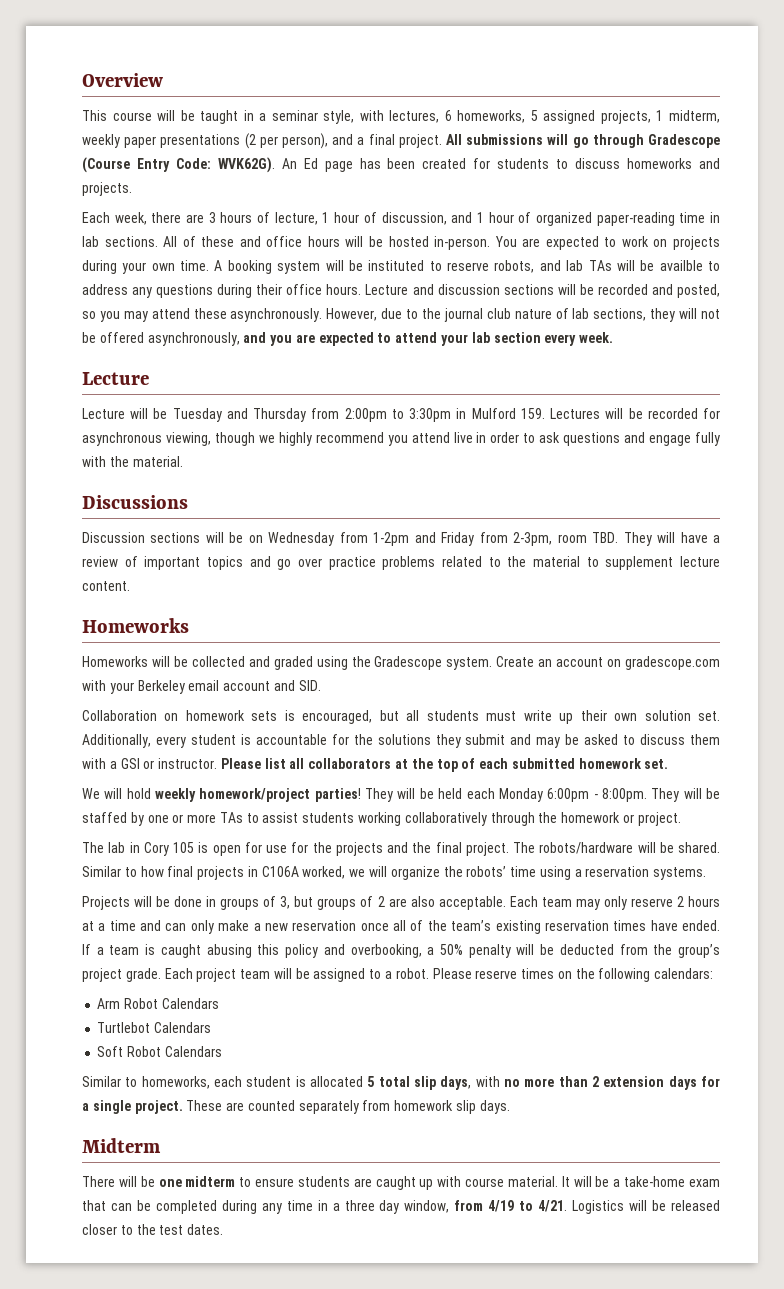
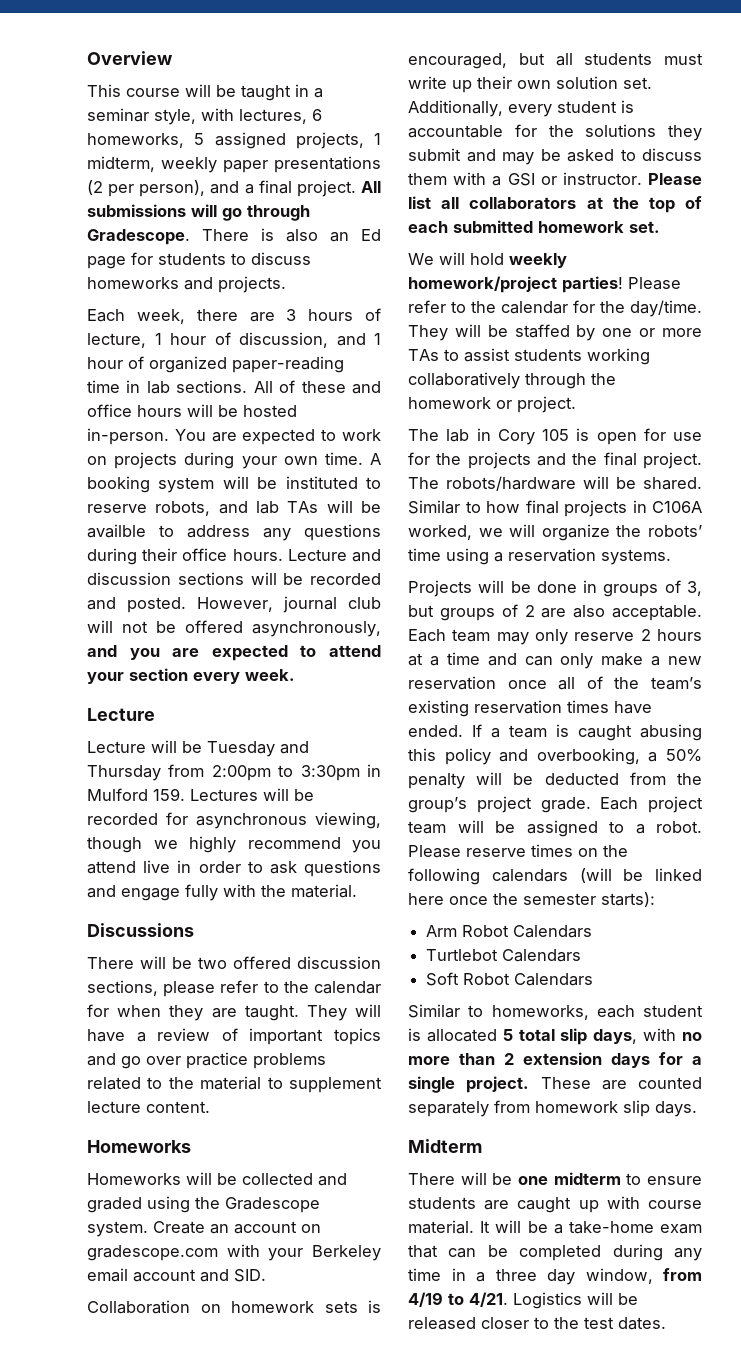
- All submissions will go through Gradescope (Course Entry Code: WVK62G). An Ed page has been created for students to discuss homeworks and projects.
+ All submissions will go through Gradescope. There is also an Ed page for students to discuss homeworks and projects.
- Lecture and discussion sections will be recorded and posted, so you may attend these asynchronously. However, due to the journal club nature of lab sections, they will not be offered asynchronously, and you are expected to attend your lab section every week.
+ Lecture and discussion sections will be recorded and posted. However, journal club will not be offered asynchronously, and you are expected to attend your section every week.
- Discussion sections will be on Wednesday from 1-2pm and Friday from 2-3pm, room TBD. They will have a review of important topics and go over practice problems related to the material to supplement lecture content.
+ There will be two offered discussion sections, please refer to the calendar for when they are taught. They will have a review of important topics and go over practice problems related to the material to supplement lecture content.
- They will be held each Monday 6:00pm - 8:00pm.
+ Please refer to the calendar for the day/time.
- Please reserve times on the following calendars:
+ Please reserve times on the following calendars (will be linked here once the semester starts):

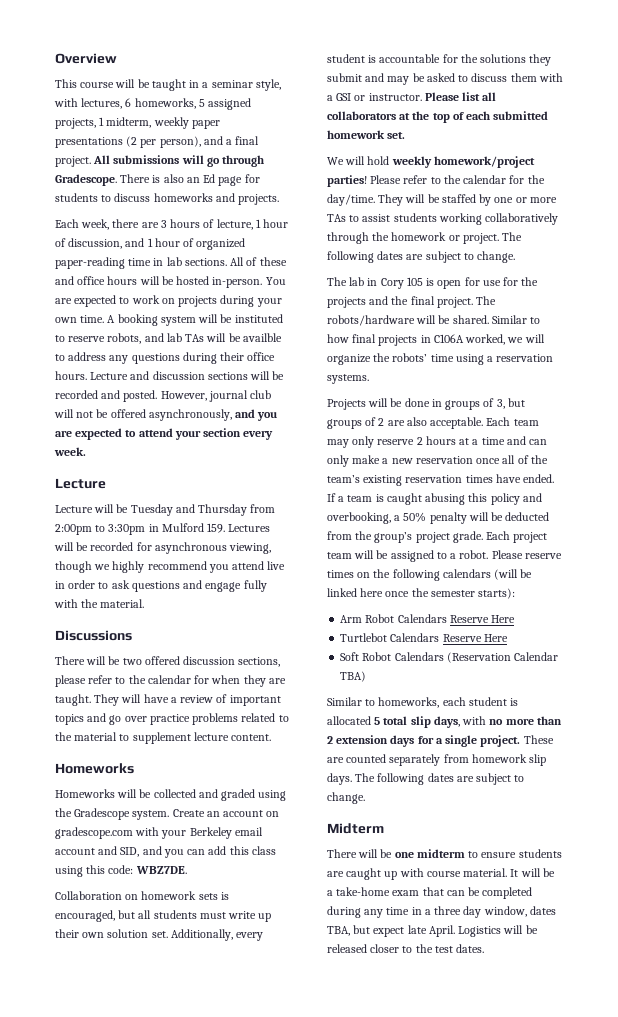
- Create an account on gradescope.com with your Berkeley email account and SID.
+ Create an account on gradescope.com with your Berkeley email account and SID, and you can add this class using this code: WBZ7DE.
- They will be staffed by one or more TAs to assist students working collaboratively through the homework or project.
+ They will be staffed by one or more TAs to assist students working collaboratively through the homework or project. The following dates are subject to change.
- Arm Robot Calendars
+ Arm Robot Calendars Reserve Here
- Turtlebot Calendars
+ Turtlebot Calendars Reserve Here
- Soft Robot Calendars
+ Soft Robot Calendars (Reservation Calendar TBA)
- These are counted separately from homework slip days.
+ These are counted separately from homework slip days. The following dates are subject to change.
- It will be a take-home exam that can be completed during any time in a three day window, from 4/19 to 4/21.
+ It will be a take-home exam that can be completed during any time in a three day window, dates TBA, but expect late April.

